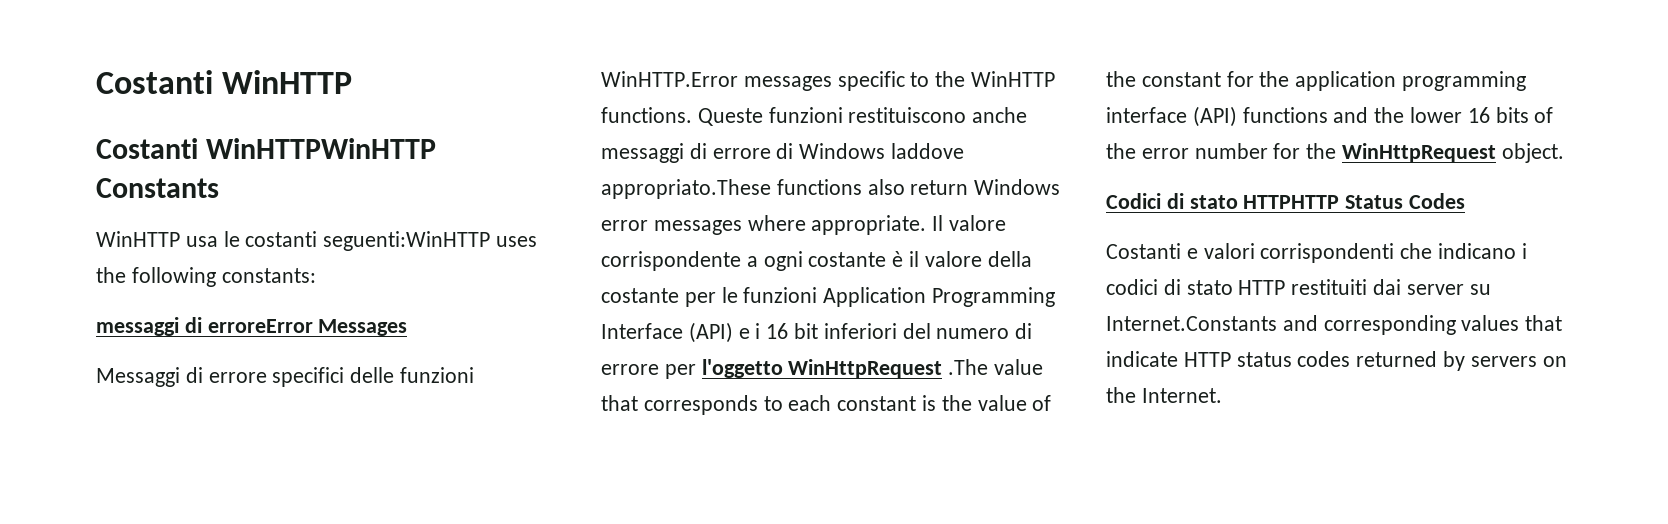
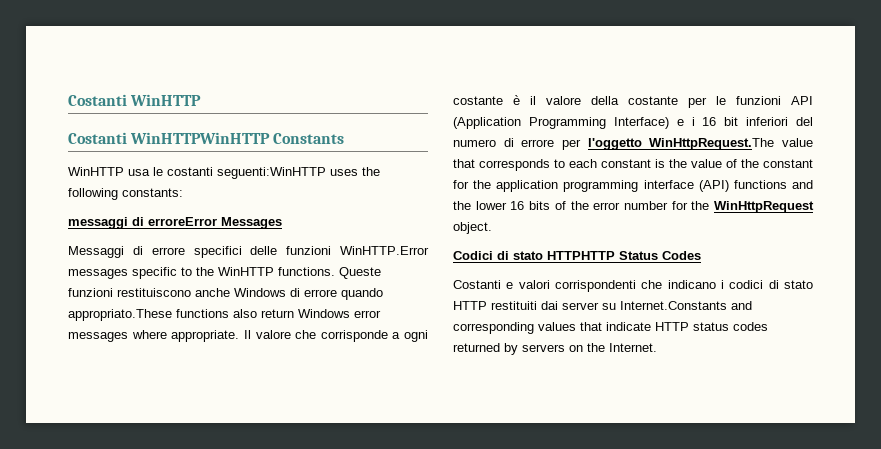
- Queste funzioni restituiscono anche messaggi di errore di Windows laddove appropriato.These functions also return Windows error messages where appropriate.
+ Queste funzioni restituiscono anche Windows di errore quando appropriato.These functions also return Windows error messages where appropriate.
- Il valore corrispondente a ogni costante è il valore della costante per le funzioni Application Programming Interface (API) e i 16 bit inferiori del numero di errore per l'oggetto WinHttpRequest .The value that corresponds to each constant is the value of the constant for the application programming interface (API) functions and the lower 16 bits of the error number for the WinHttpRequest object.
+ Il valore che corrisponde a ogni costante è il valore della costante per le funzioni API (Application Programming Interface) e i 16 bit inferiori del numero di errore per l'oggetto WinHttpRequest.The value that corresponds to each constant is the value of the constant for the application programming interface (API) functions and the lower 16 bits of the error number for the WinHttpRequest object.

